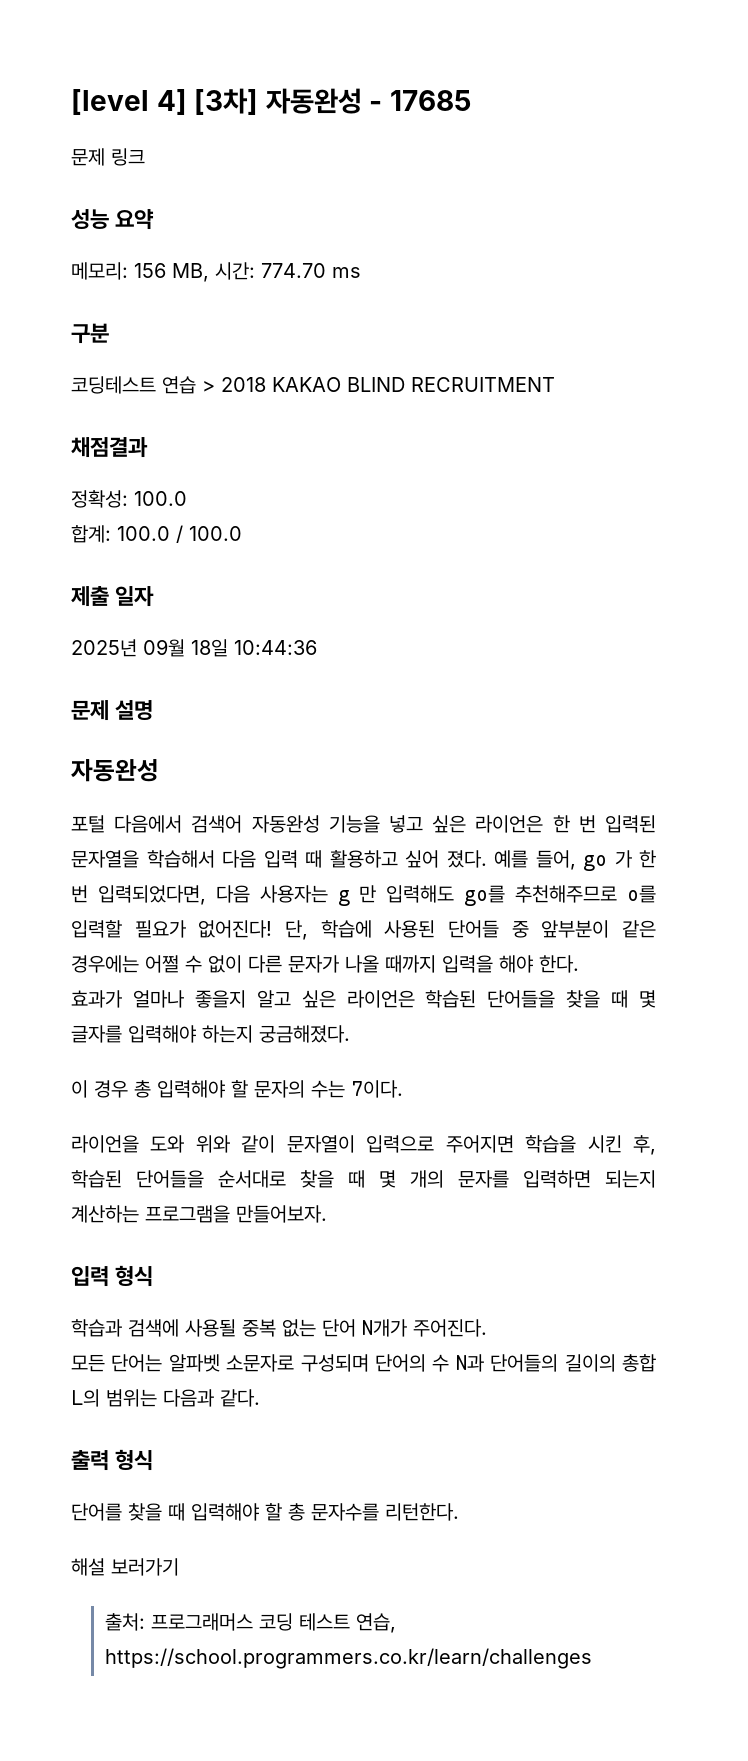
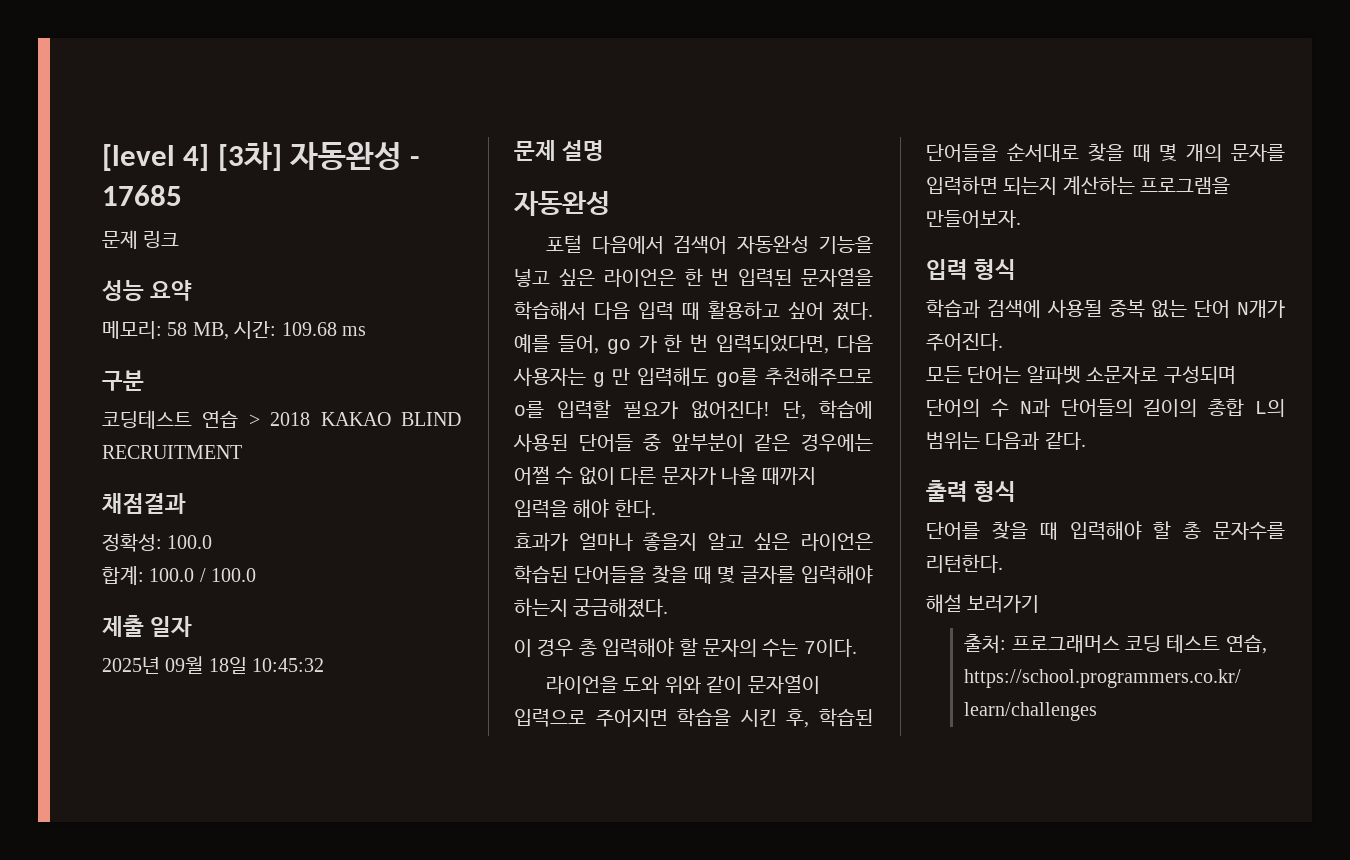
- 메모리: 156 MB, 시간: 774.70 ms
+ 메모리: 58 MB, 시간: 109.68 ms
- 2025년 09월 18일 10:44:36
+ 2025년 09월 18일 10:45:32

